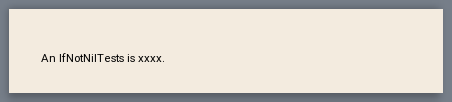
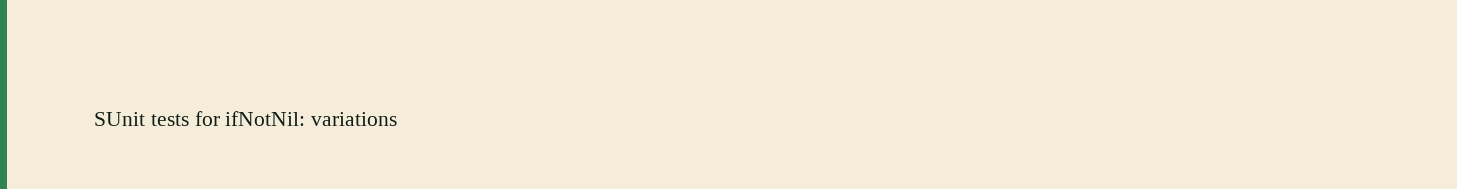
- An IfNotNilTests is xxxx.
+ SUnit tests for ifNotNil: variations

